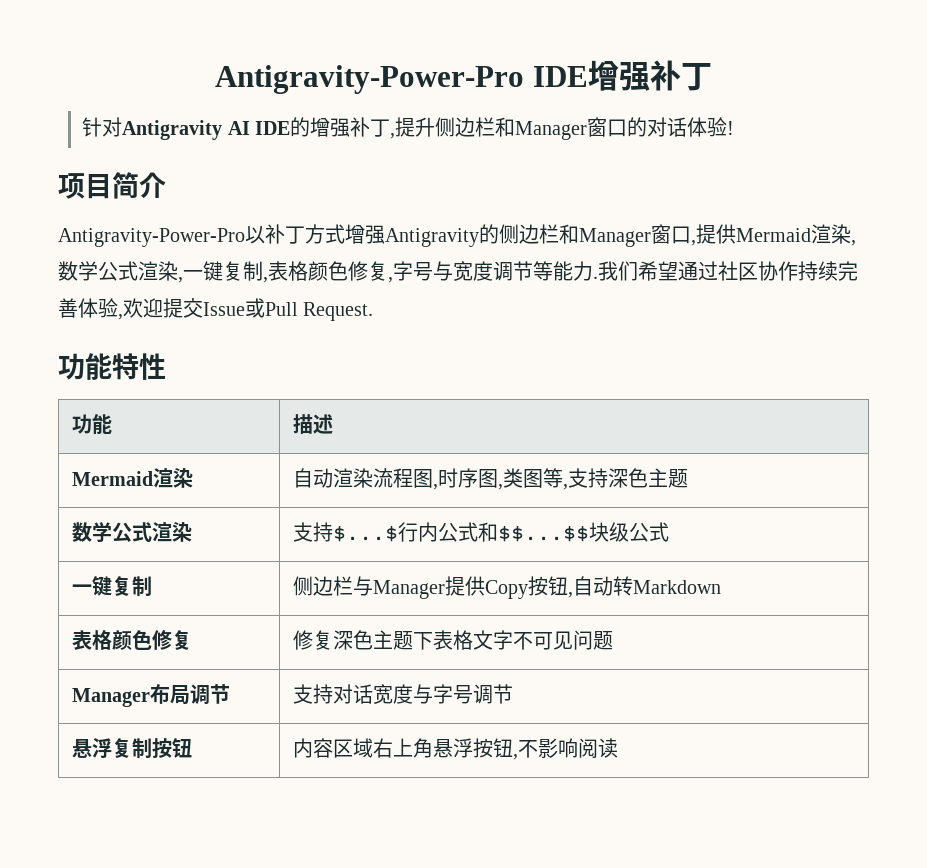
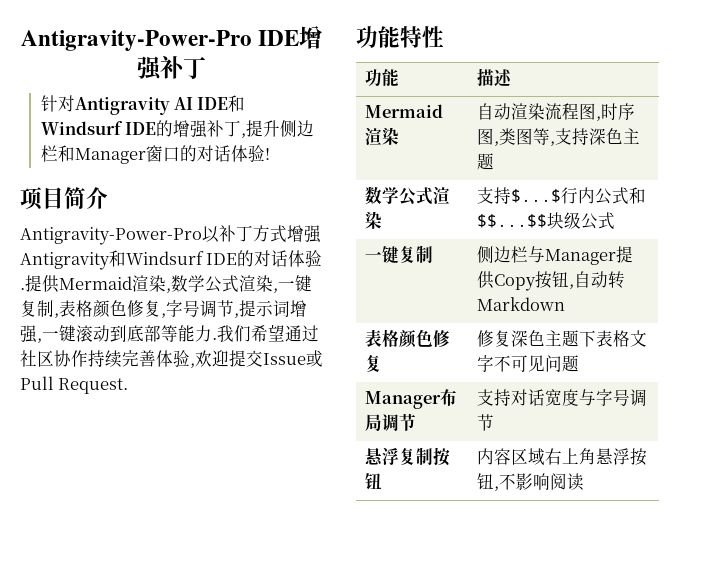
- 针对Antigravity AI IDE的增强补丁,提升侧边栏和Manager窗口的对话体验!
+ 针对Antigravity AI IDE和Windsurf IDE的增强补丁,提升侧边栏和Manager窗口的对话体验!
- Antigravity-Power-Pro以补丁方式增强Antigravity的侧边栏和Manager窗口,提供Mermaid渲染,数学公式渲染,一键复制,表格颜色修复,字号与宽度调节等能力.
+ Antigravity-Power-Pro以补丁方式增强Antigravity和Windsurf IDE的对话体验.提供Mermaid渲染,数学公式渲染,一键复制,表格颜色修复,字号调节,提示词增强,一键滚动到底部等能力.

